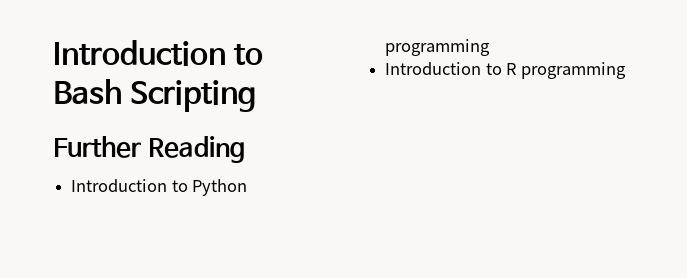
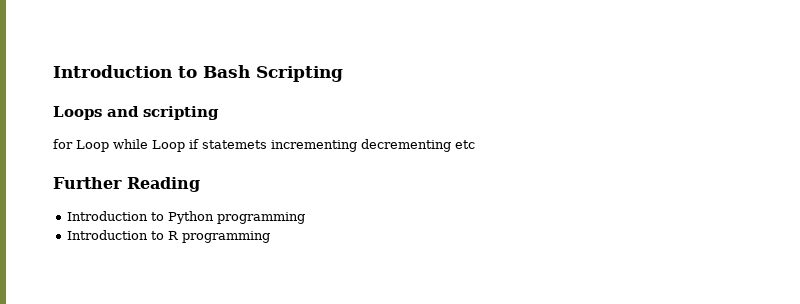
+ Loops and scripting
+ for Loop while Loop if statemets incrementing decrementing etc

